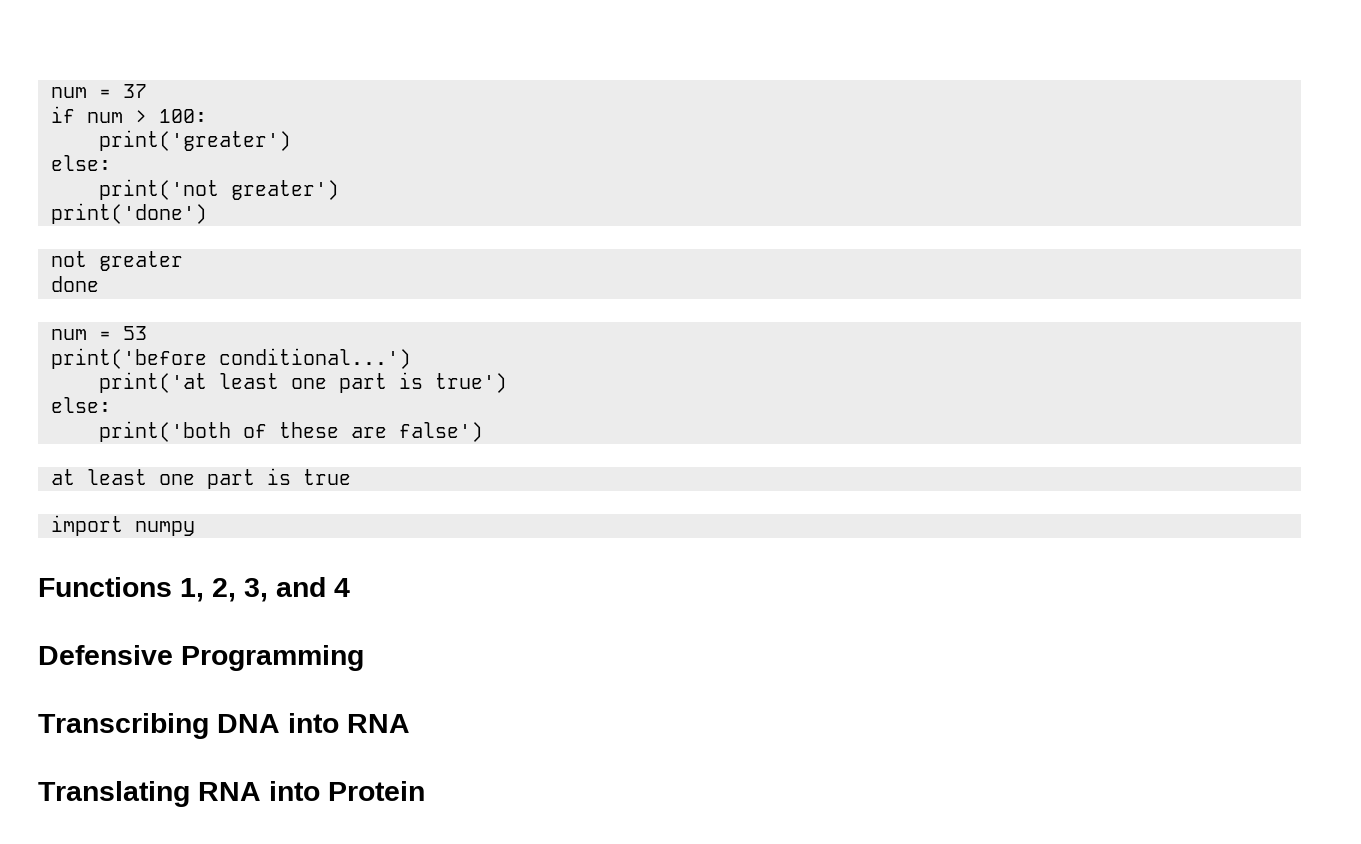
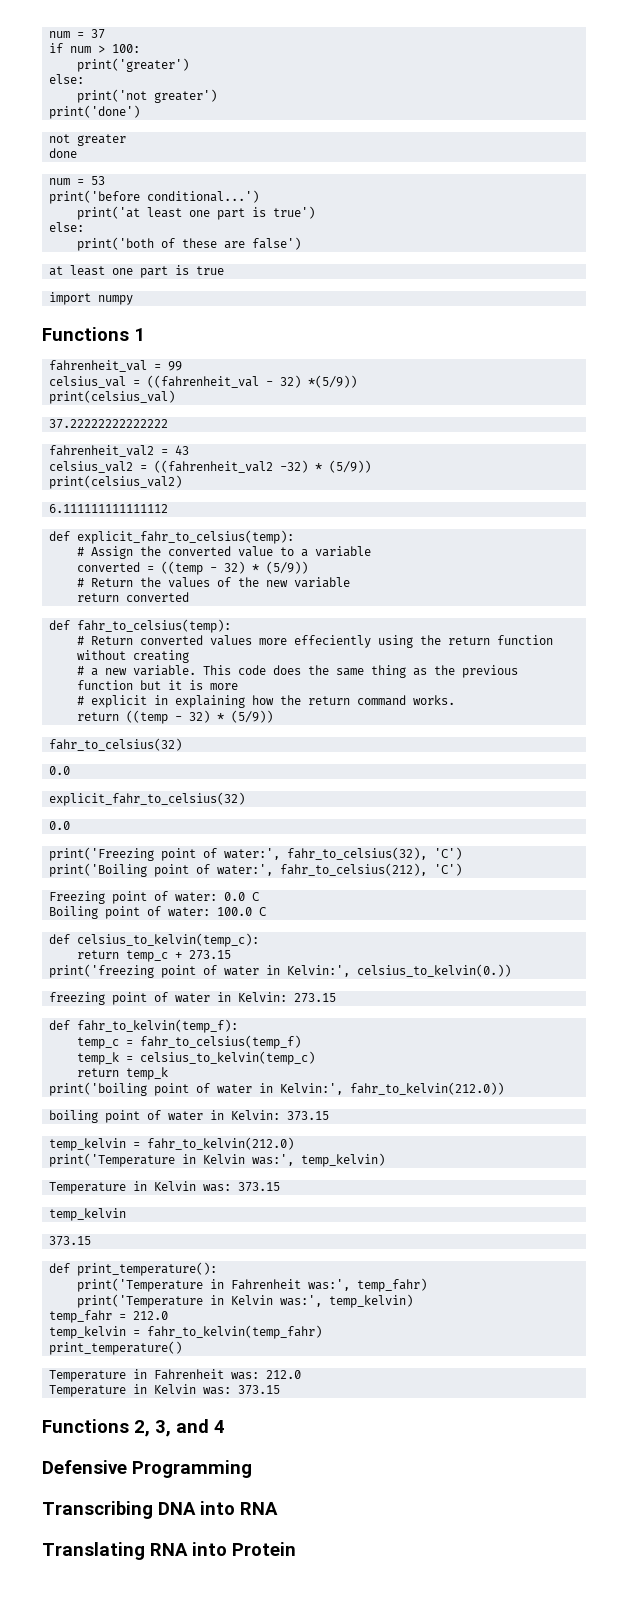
- Functions 1, 2, 3, and 4
+ Functions 1
+ fahrenheit_val = 99
+ celsius_val = ((fahrenheit_val - 32) *(5/9))
+ print(celsius_val)
+ 37.22222222222222
+ fahrenheit_val2 = 43
+ celsius_val2 = ((fahrenheit_val2 -32) * (5/9))
+ print(celsius_val2)
+ 6.111111111111112
+ def explicit_fahr_to_celsius(temp):
+ # Assign the converted value to a variable
+ converted = ((temp - 32) * (5/9))
+ # Return the values of the new variable
+ return converted
+ def fahr_to_celsius(temp):
+ # Return converted values more effeciently using the return function without creating
+ # a new variable. This code does the same thing as the previous function but it is more
+ # explicit in explaining how the return command works.
+ return ((temp - 32) * (5/9))
+ fahr_to_celsius(32)
+ 0.0
+ explicit_fahr_to_celsius(32)
+ 0.0
+ print('Freezing point of water:', fahr_to_celsius(32), 'C')
+ print('Boiling point of water:', fahr_to_celsius(212), 'C')
+ Freezing point of water: 0.0 C
+ Boiling point of water: 100.0 C
+ def celsius_to_kelvin(temp_c):
+ return temp_c + 273.15
+ print('freezing point of water in Kelvin:', celsius_to_kelvin(0.))
+ freezing point of water in Kelvin: 273.15
+ def fahr_to_kelvin(temp_f):
+ temp_c = fahr_to_celsius(temp_f)
+ temp_k = celsius_to_kelvin(temp_c)
+ return temp_k
+ print('boiling point of water in Kelvin:', fahr_to_kelvin(212.0))
+ boiling point of water in Kelvin: 373.15
+ temp_kelvin = fahr_to_kelvin(212.0)
+ print('Temperature in Kelvin was:', temp_kelvin)
+ Temperature in Kelvin was: 373.15
+ temp_kelvin
+ 373.15
+ def print_temperature():
+ print('Temperature in Fahrenheit was:', temp_fahr)
+ print('Temperature in Kelvin was:', temp_kelvin)
+ temp_fahr = 212.0
+ temp_kelvin = fahr_to_kelvin(temp_fahr)
+ print_temperature()
+ Temperature in Fahrenheit was: 212.0
+ Temperature in Kelvin was: 373.15
+ Functions 2, 3, and 4

